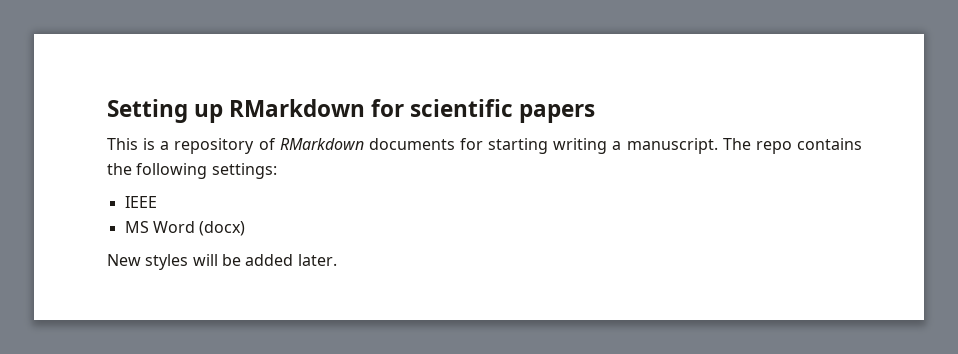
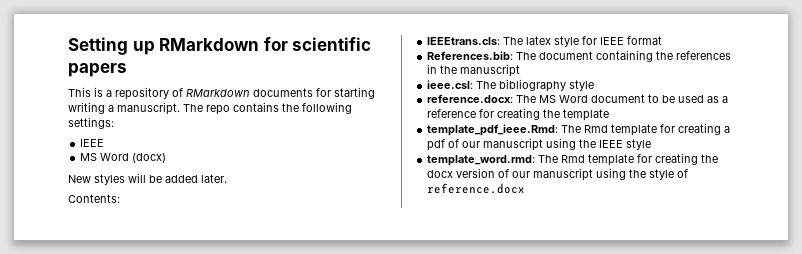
+ Contents:
+ IEEEtrans.cls: The latex style for IEEE format
+ References.bib: The document containing the references in the manuscript
+ ieee.csl: The bibliography style
+ reference.docx: The MS Word document to be used as a reference for creating the template
+ template_pdf_ieee.Rmd: The Rmd template for creating a pdf of our manuscript using the IEEE style
+ template_word.rmd: The Rmd template for creating the docx version of our manuscript using the style of reference.docx

